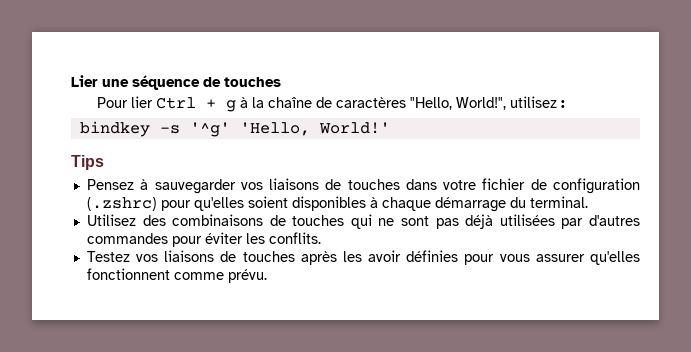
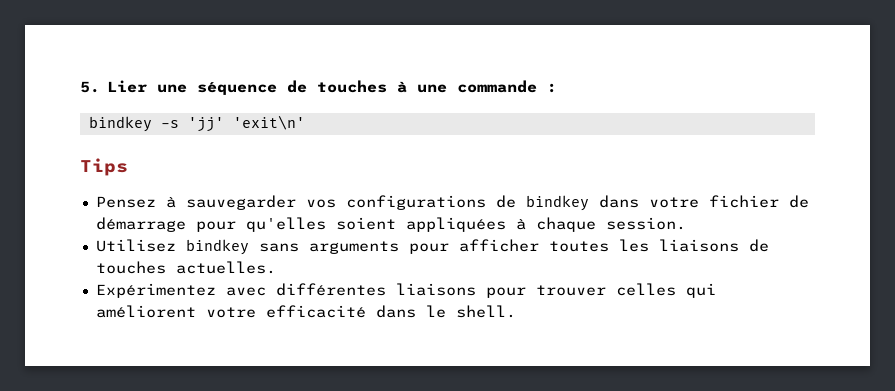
- Lier une séquence de touches
- Pour lier Ctrl + g à la chaîne de caractères "Hello, World!", utilisez :
+ 5. Lier une séquence de touches à une commande :
- bindkey -s '^g' 'Hello, World!'
+ bindkey -s 'jj' 'exit\n'
- Pensez à sauvegarder vos liaisons de touches dans votre fichier de configuration (.zshrc) pour qu'elles soient disponibles à chaque démarrage du terminal.
- Utilisez des combinaisons de touches qui ne sont pas déjà utilisées par d'autres commandes pour éviter les conflits.
- Testez vos liaisons de touches après les avoir définies pour vous assurer qu'elles fonctionnent comme prévu.
+ Pensez à sauvegarder vos configurations de bindkey dans votre fichier de démarrage pour qu'elles soient appliquées à chaque session.
+ Utilisez bindkey sans arguments pour afficher toutes les liaisons de touches actuelles.
+ Expérimentez avec différentes liaisons pour trouver celles qui améliorent votre efficacité dans le shell.

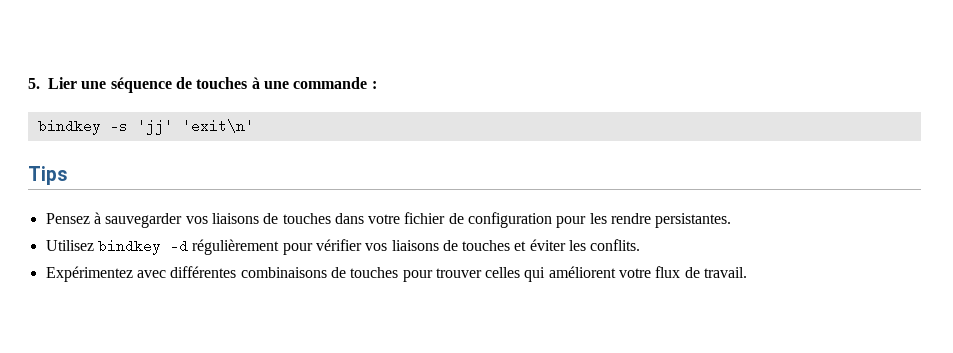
- Pensez à sauvegarder vos configurations de bindkey dans votre fichier de démarrage pour qu'elles soient appliquées à chaque session.
- Utilisez bindkey sans arguments pour afficher toutes les liaisons de touches actuelles.
+ Pensez à sauvegarder vos liaisons de touches dans votre fichier de configuration pour les rendre persistantes.
+ Utilisez bindkey -d régulièrement pour vérifier vos liaisons de touches et éviter les conflits.
- Expérimentez avec différentes liaisons pour trouver celles qui améliorent votre efficacité dans le shell.
+ Expérimentez avec différentes combinaisons de touches pour trouver celles qui améliorent votre flux de travail.

